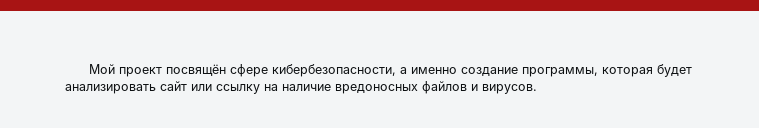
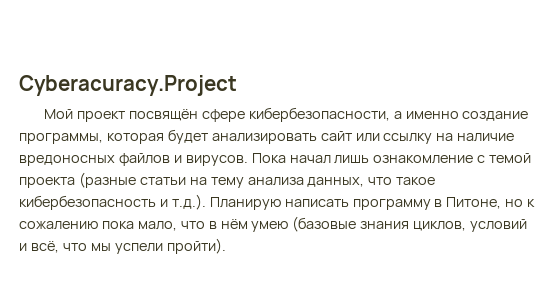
+ Cyberacuracy.Project
+ Пока начал лишь ознакомление с темой проекта (разные статьи на тему анализа данных, что такое кибербезопасность и т.д.). Планирую написать программу в Питоне, но к сожалению пока мало, что в нём умею (базовые знания циклов, условий и всё, что мы успели пройти).

